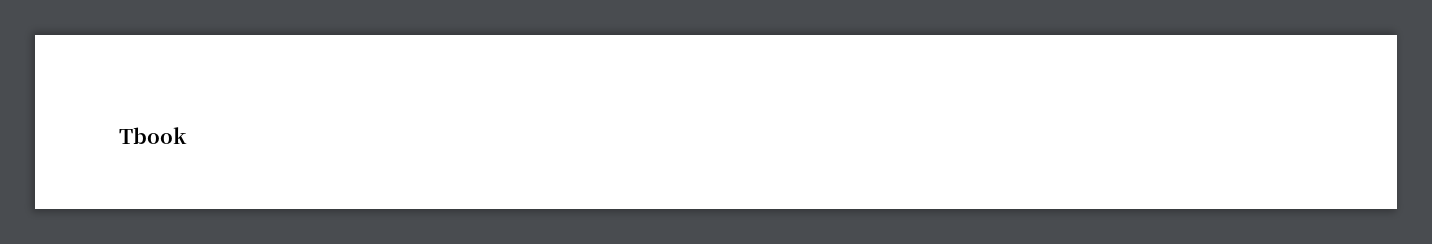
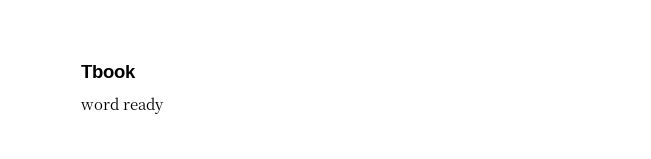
+ word ready

